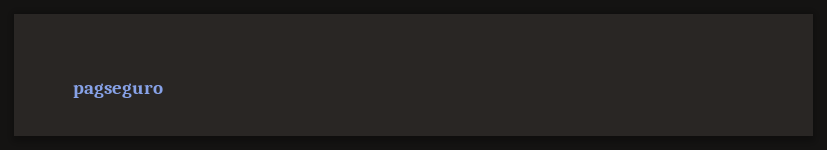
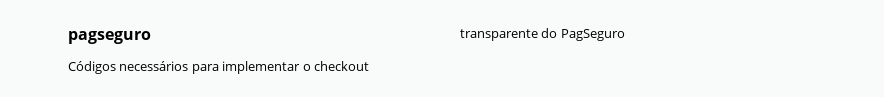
+ Códigos necessários para implementar o checkout transparente do PagSeguro

